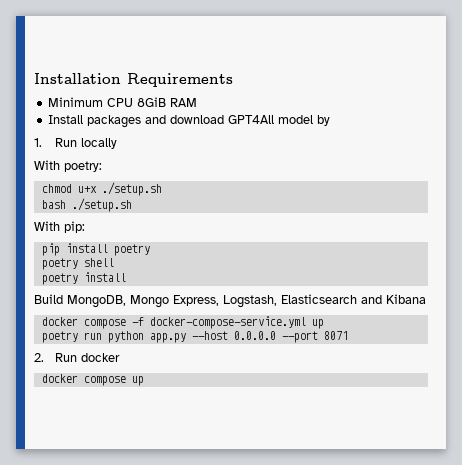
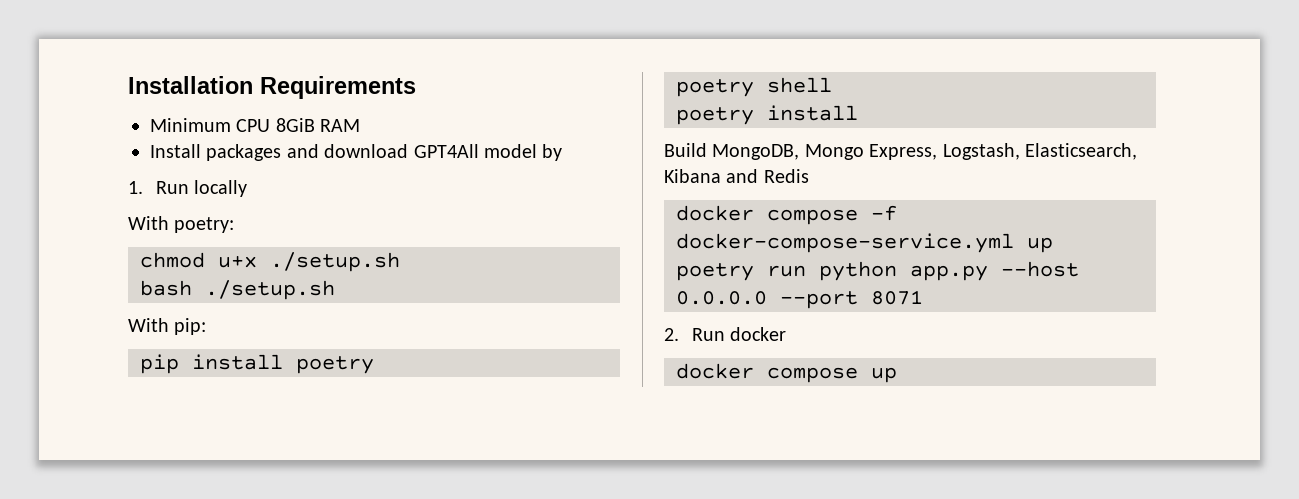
- Build MongoDB, Mongo Express, Logstash, Elasticsearch and Kibana
+ Build MongoDB, Mongo Express, Logstash, Elasticsearch, Kibana and Redis

